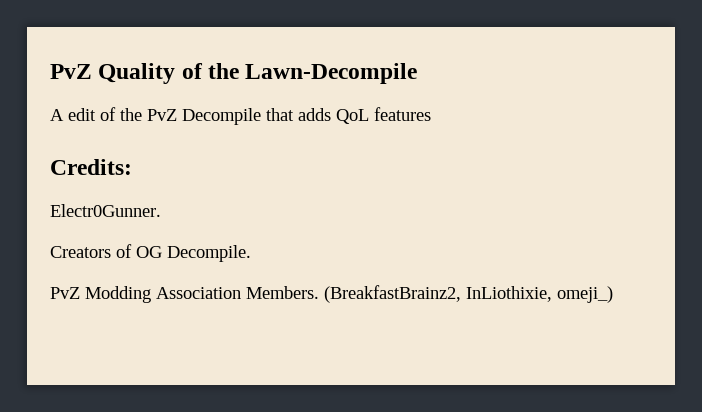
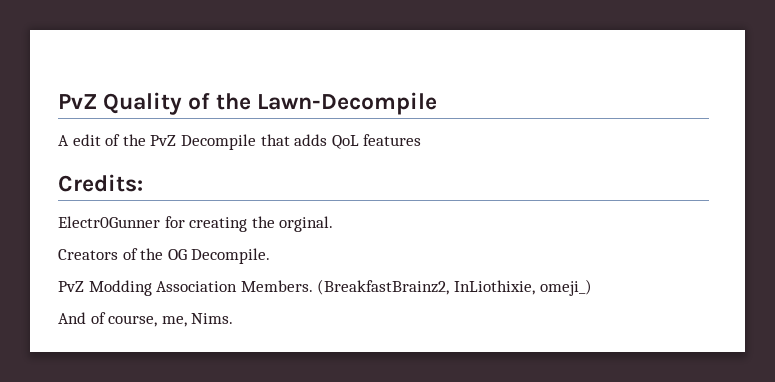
- Electr0Gunner.
+ Electr0Gunner for creating the orginal.
- Creators of OG Decompile.
+ Creators of the OG Decompile.
+ And of course, me, Nims.

